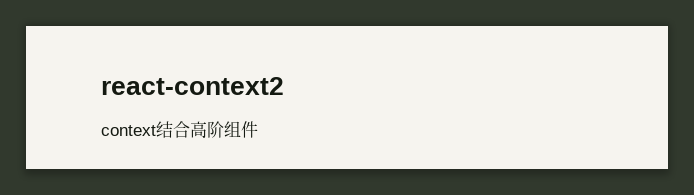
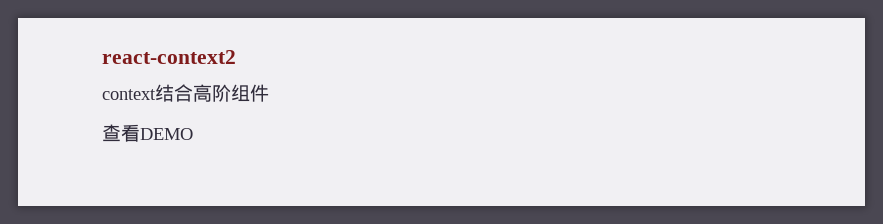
+ 查看DEMO

